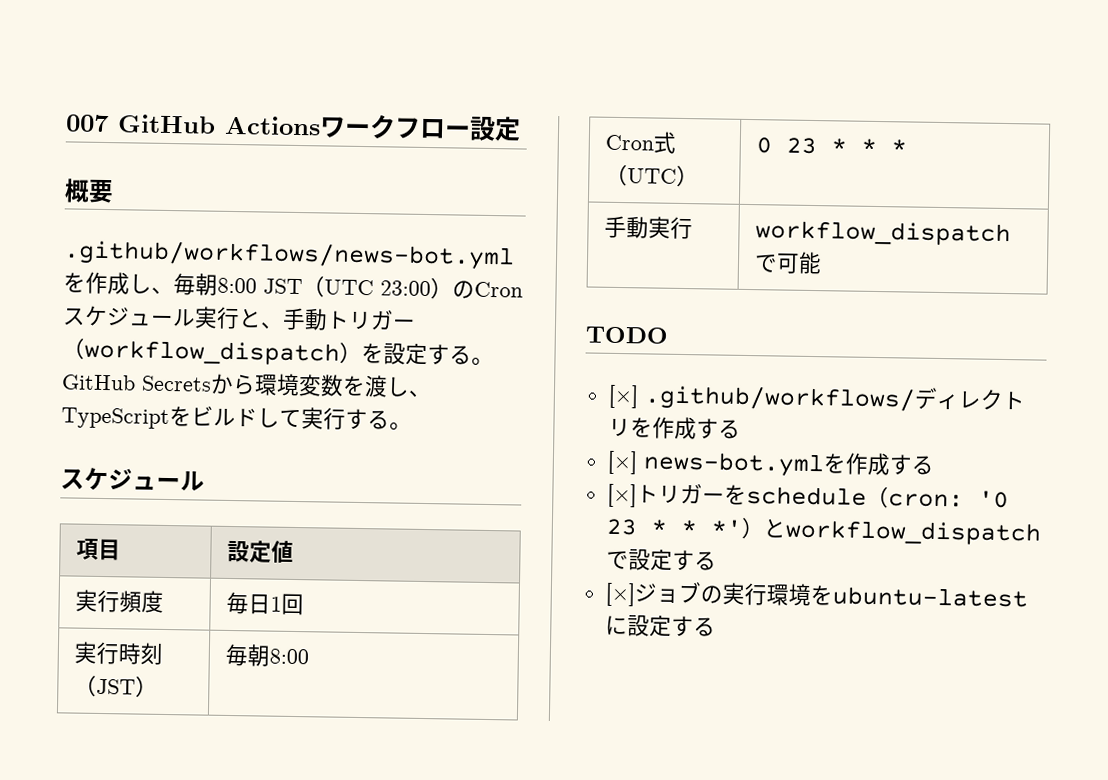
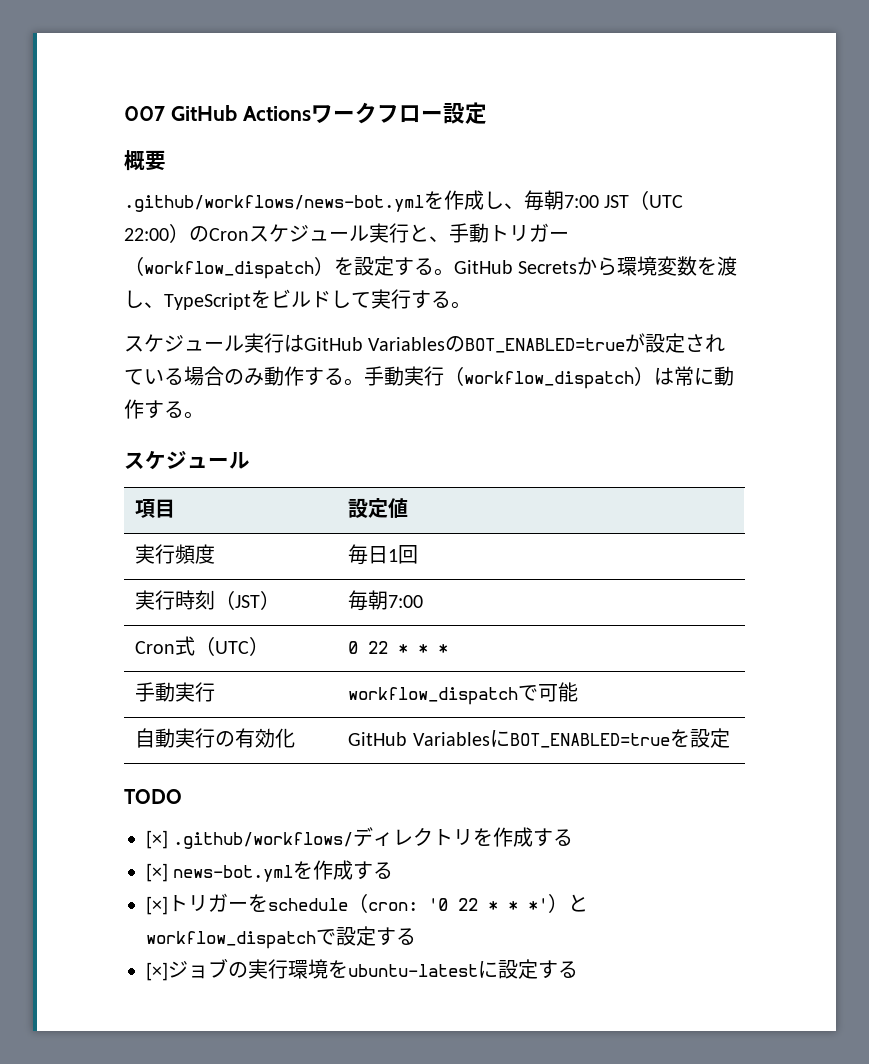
- .github/workflows/news-bot.ymlを作成し、毎朝8:00 JST（UTC 23:00）のCronスケジュール実行と、手動トリガー（workflow_dispatch）を設定する。
+ .github/workflows/news-bot.ymlを作成し、毎朝7:00 JST（UTC 22:00）のCronスケジュール実行と、手動トリガー（workflow_dispatch）を設定する。
+ スケジュール実行はGitHub VariablesのBOT_ENABLED=trueが設定されている場合のみ動作する。手動実行（workflow_dispatch）は常に動作する。
- 実行時刻（JST） | 毎朝8:00
+ 実行時刻（JST） | 毎朝7:00
- Cron式（UTC） | 0 23 * * *
+ Cron式（UTC） | 0 22 * * *
+ 自動実行の有効化 | GitHub VariablesにBOT_ENABLED=trueを設定
- [×]トリガーをschedule（cron: '0 23 * * *'）とworkflow_dispatchで設定する
+ [×]トリガーをschedule（cron: '0 22 * * *'）とworkflow_dispatchで設定する

